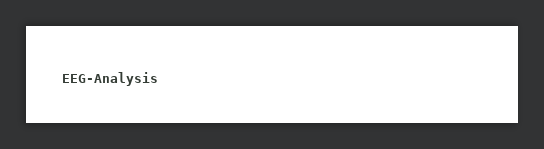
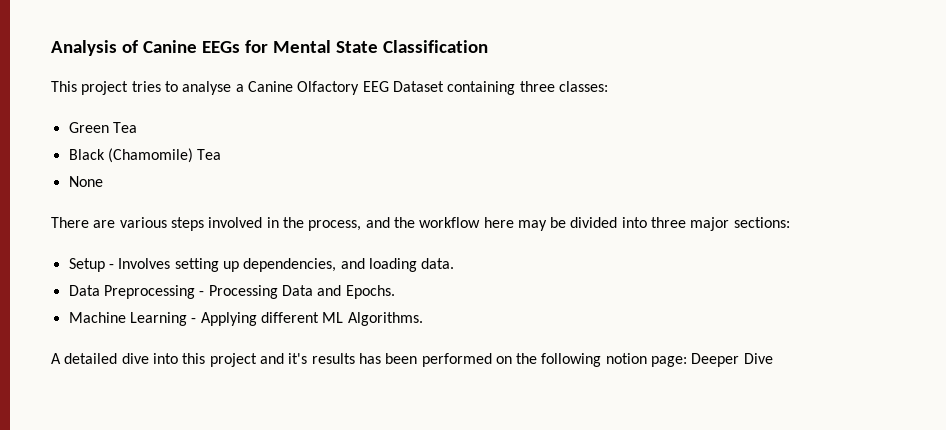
- EEG-Analysis
+ Analysis of Canine EEGs for Mental State Classification
+ This project tries to analyse a Canine Olfactory EEG Dataset containing three classes:
+ Green Tea
+ Black (Chamomile) Tea
+ None
+ There are various steps involved in the process, and the workflow here may be divided into three major sections:
+ Setup - Involves setting up dependencies, and loading data.
+ Data Preprocessing - Processing Data and Epochs.
+ Machine Learning - Applying different ML Algorithms.
+ A detailed dive into this project and it's results has been performed on the following notion page: Deeper Dive

